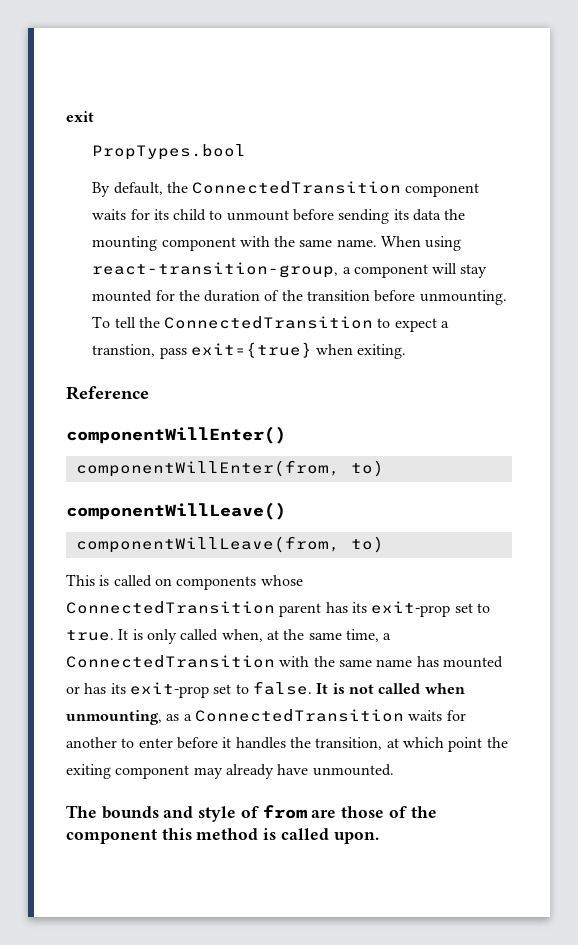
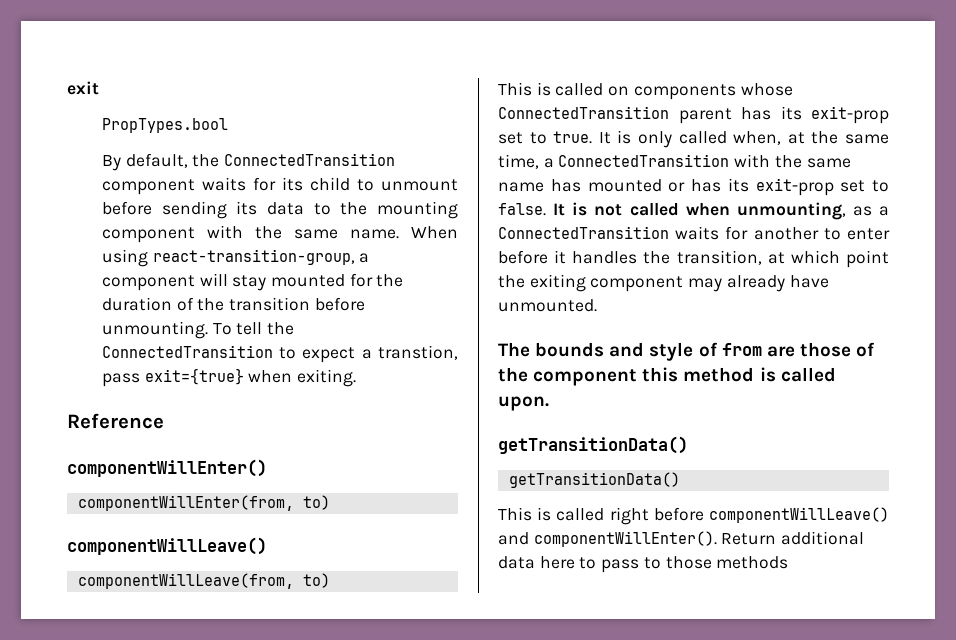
- By default, the ConnectedTransition component waits for its child to unmount before sending its data the mounting component with the same name.
+ By default, the ConnectedTransition component waits for its child to unmount before sending its data to the mounting component with the same name.
  The bounds and style of from are those of the component this method is called upon.
+ getTransitionData()
+ getTransitionData()
+ This is called right before componentWillLeave() and componentWillEnter(). Return additional data here to pass to those methods

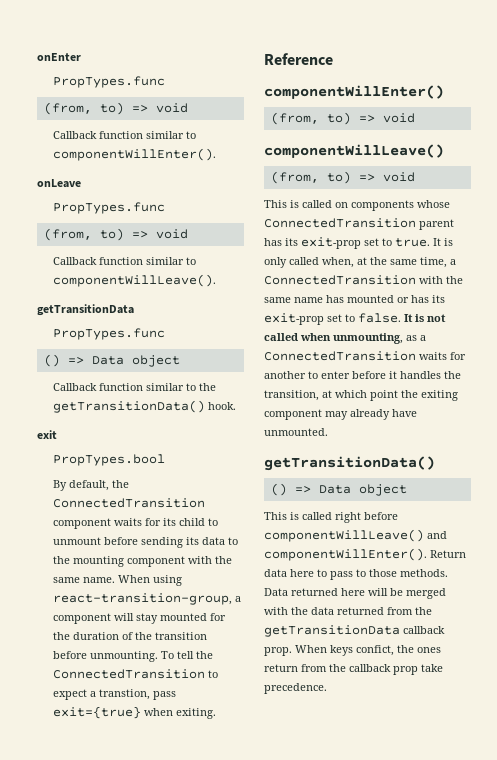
+ onEnter
+ PropTypes.func
+ (from, to) => void
+ Callback function similar to componentWillEnter().
+ onLeave
+ PropTypes.func
+ (from, to) => void
+ Callback function similar to componentWillLeave().
+ getTransitionData
+ PropTypes.func
+ () => Data object
+ Callback function similar to the getTransitionData() hook.
  componentWillEnter()
- componentWillEnter(from, to)
+ (from, to) => void
  componentWillLeave()
- componentWillLeave(from, to)
+ (from, to) => void
  It is not called when unmounting, as a ConnectedTransition waits for another to enter before it handles the transition, at which point the exiting component may already have unmounted.
- The bounds and style of from are those of the component this method is called upon.
  getTransitionData()
- getTransitionData()
+ () => Data object
- Return additional data here to pass to those methods
+ Return data here to pass to those methods. Data returned here will be merged with the data returned from the getTransitionData callback prop. When keys confict, the ones return from the callback prop take precedence.

